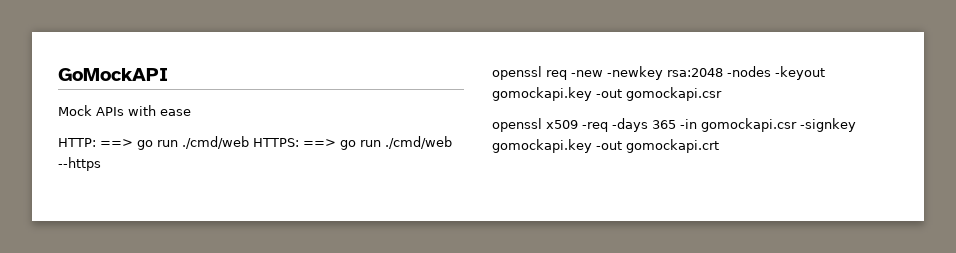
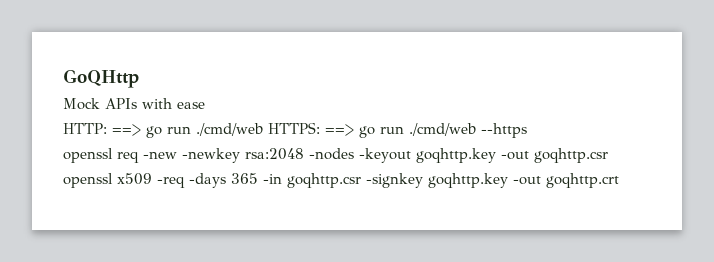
- GoMockAPI
+ GoQHttp
- openssl req -new -newkey rsa:2048 -nodes -keyout gomockapi.key -out gomockapi.csr
+ openssl req -new -newkey rsa:2048 -nodes -keyout goqhttp.key -out goqhttp.csr
- openssl x509 -req -days 365 -in gomockapi.csr -signkey gomockapi.key -out gomockapi.crt
+ openssl x509 -req -days 365 -in goqhttp.csr -signkey goqhttp.key -out goqhttp.crt

